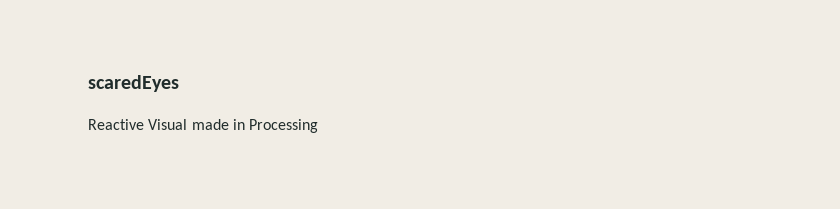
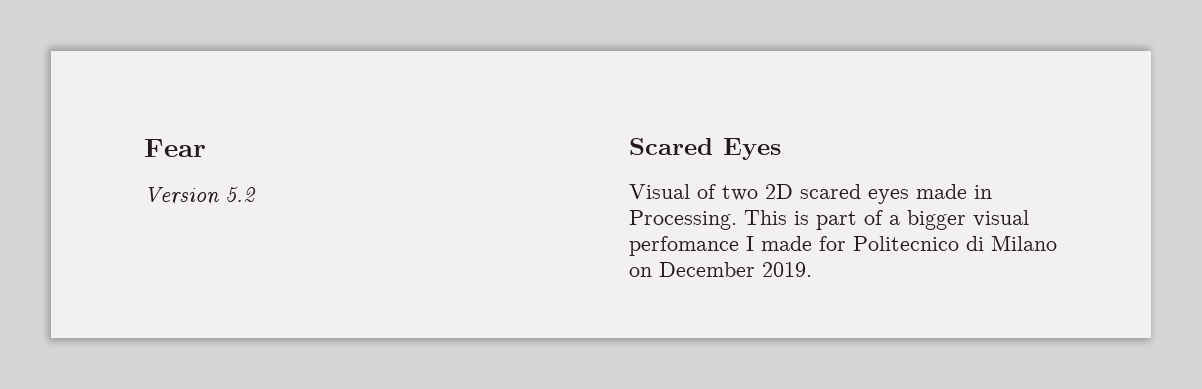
- scaredEyes
- Reactive Visual made in Processing
+ Fear
+ Version 5.2
+ Scared Eyes
+ Visual of two 2D scared eyes made in Processing. This is part of a bigger visual perfomance I made for Politecnico di Milano on December 2019.

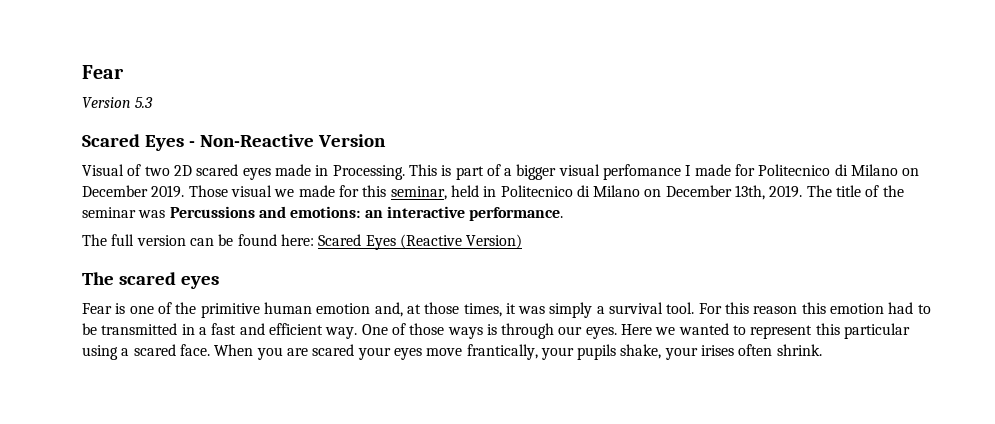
- Version 5.2
- Scared Eyes
+ Version 5.3
+ Scared Eyes - Non-Reactive Version
+ Those visual we made for this seminar, held in Politecnico di Milano on December 13th, 2019. The title of the seminar was Percussions and emotions: an interactive performance.
+ The full version can be found here: Scared Eyes (Reactive Version)
+ The scared eyes
+ Fear is one of the primitive human emotion and, at those times, it was simply a survival tool. For this reason this emotion had to be transmitted in a fast and efficient way. One of those ways is through our eyes. Here we wanted to represent this particular using a scared face. When you are scared your eyes move frantically, your pupils shake, your irises often shrink.

